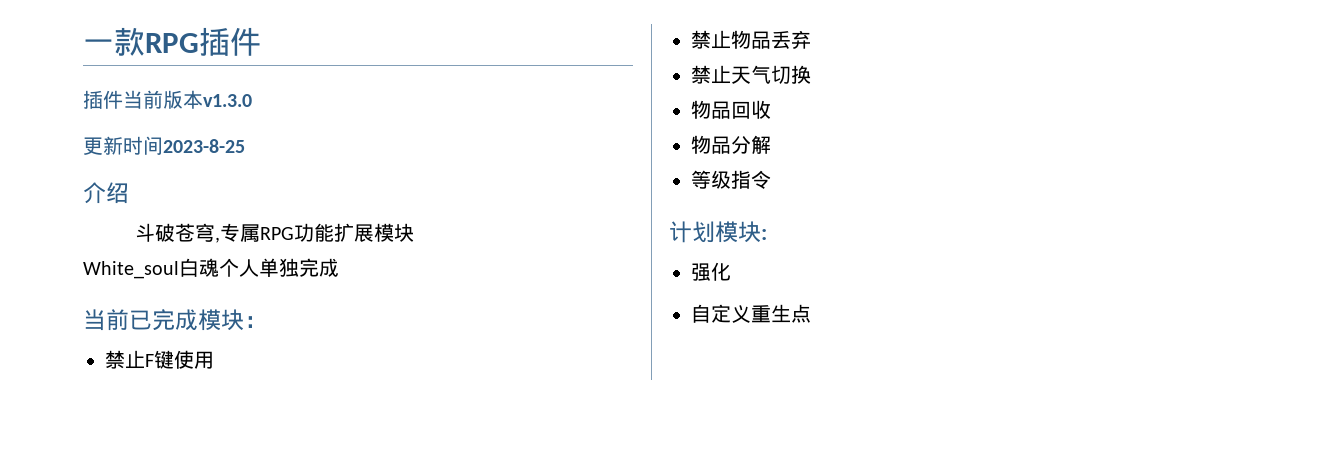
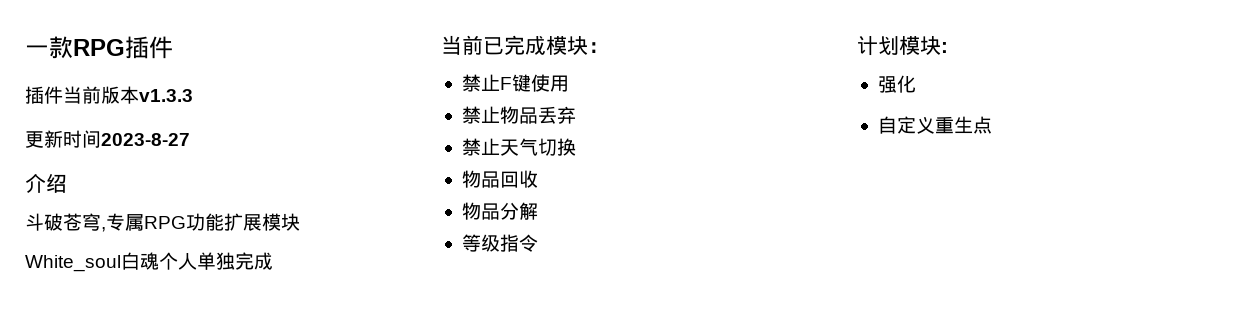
- 插件当前版本v1.3.0
+ 插件当前版本v1.3.3
- 更新时间2023-8-25
+ 更新时间2023-8-27

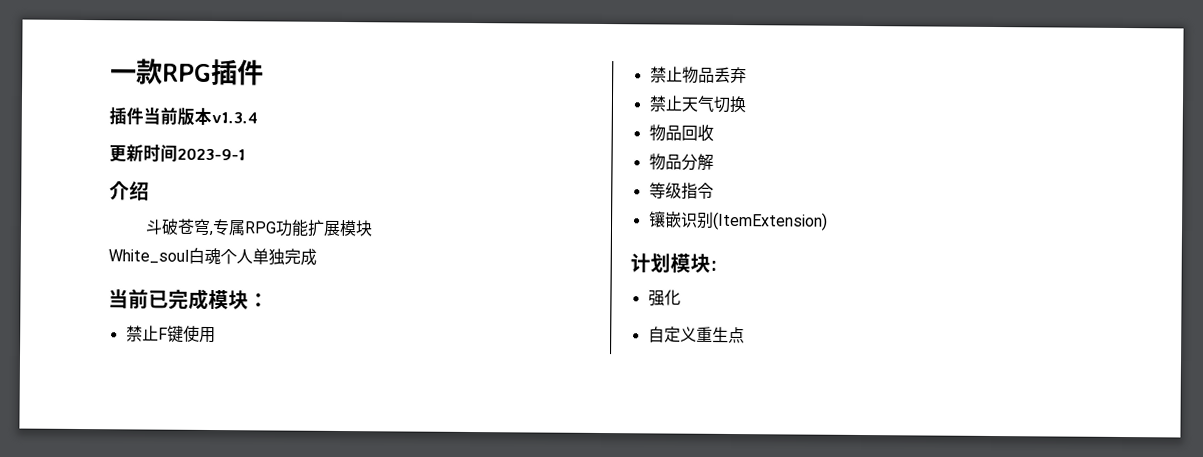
- 插件当前版本v1.3.3
+ 插件当前版本v1.3.4
- 更新时间2023-8-27
+ 更新时间2023-9-1
+ 镶嵌识别(ItemExtension)

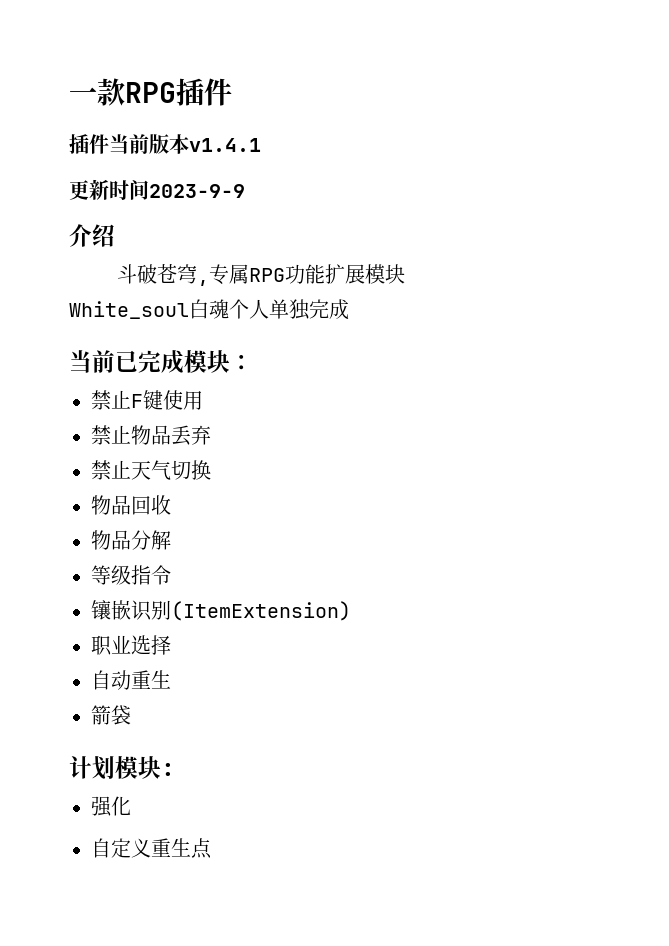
- 插件当前版本v1.3.4
+ 插件当前版本v1.4.1
- 更新时间2023-9-1
+ 更新时间2023-9-9
+ 职业选择
+ 自动重生
+ 箭袋

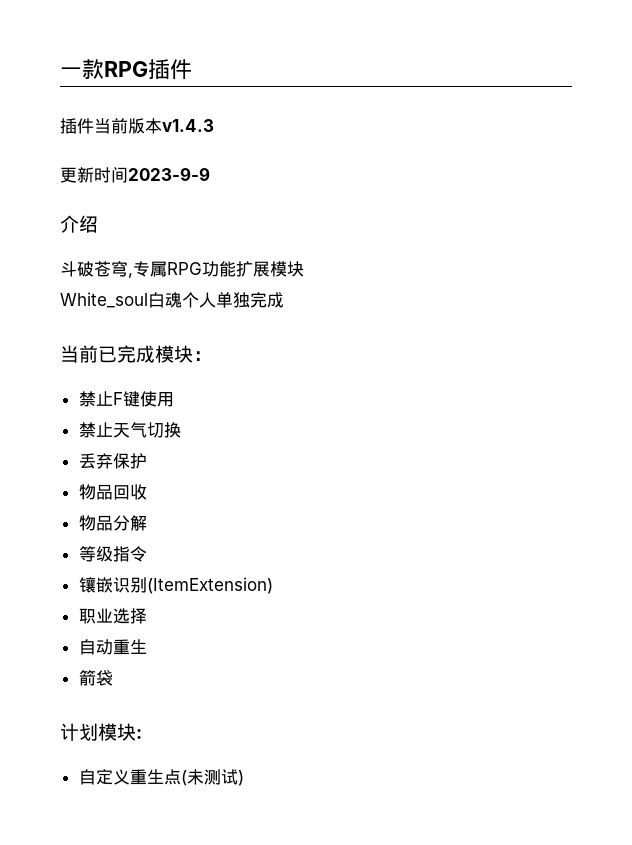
- 插件当前版本v1.4.1
+ 插件当前版本v1.4.3
- 禁止物品丢弃
+ 丢弃保护
- 强化
- 自定义重生点
+ 自定义重生点(未测试)

